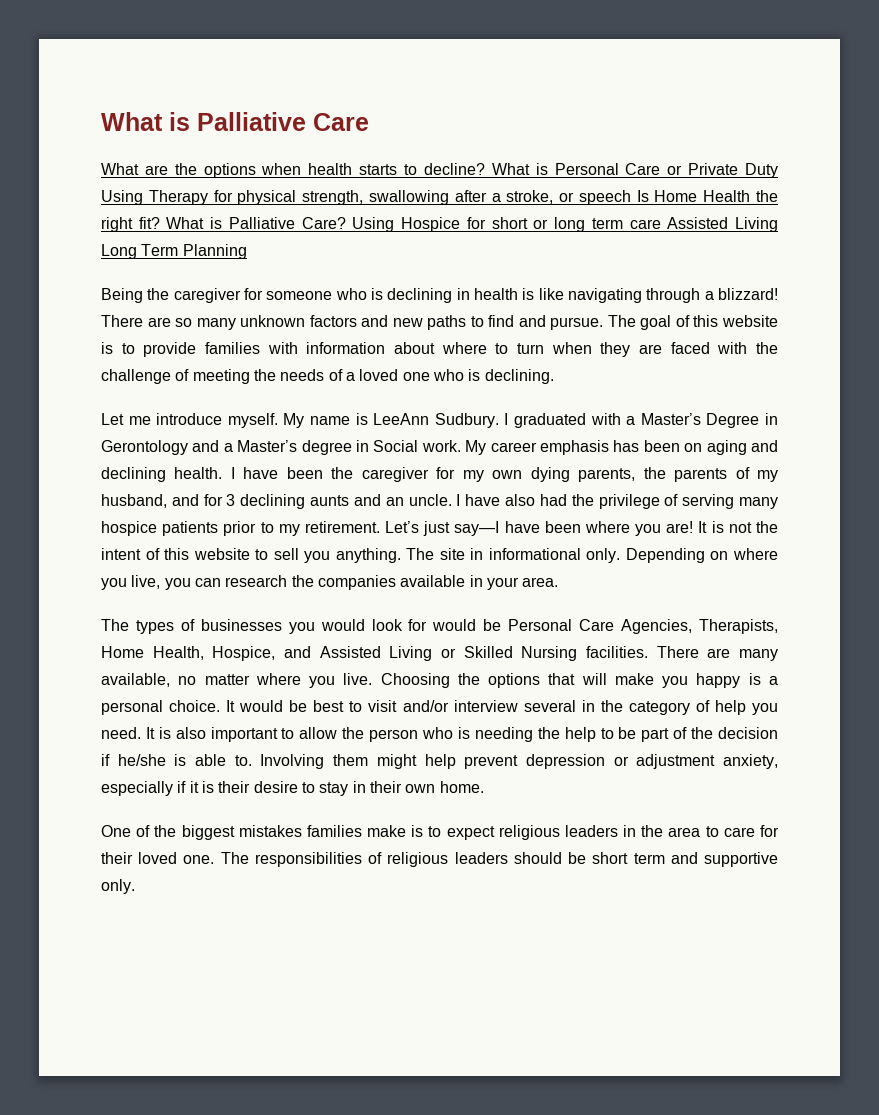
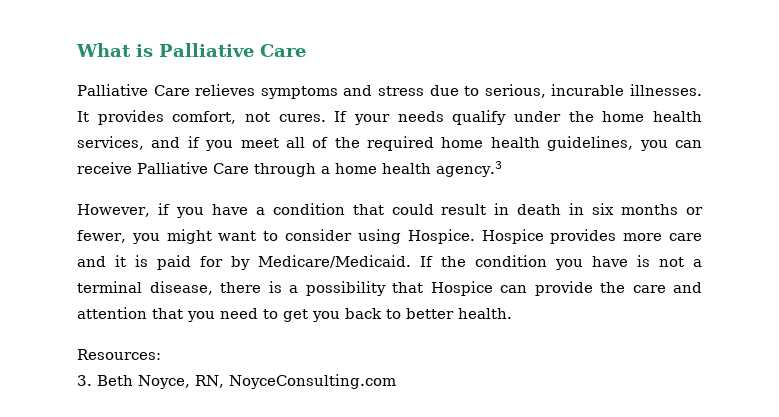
- What are the options when health starts to decline? What is Personal Care or Private Duty Using Therapy for physical strength, swallowing after a stroke, or speech Is Home Health the right fit? What is Palliative Care? Using Hospice for short or long term care Assisted Living Long Term Planning
- Being the caregiver for someone who is declining in health is like navigating through a blizzard! There are so many unknown factors and new paths to find and pursue. The goal of this website is to provide families with information about where to turn when they are faced with the challenge of meeting the needs of a loved one who is declining.
- Let me introduce myself. My name is LeeAnn Sudbury. I graduated with a Master’s Degree in Gerontology and a Master’s degree in Social work. My career emphasis has been on aging and declining health. I have been the caregiver for my own dying parents, the parents of my husband, and for 3 declining aunts and an uncle. I have also had the privilege of serving many hospice patients prior to my retirement. Let’s just say—I have been where you are! It is not the intent of this website to sell you anything. The site in informational only. Depending on where you live, you can research the companies available in your area.
- The types of businesses you would look for would be Personal Care Agencies, Therapists, Home Health, Hospice, and Assisted Living or Skilled Nursing facilities. There are many available, no matter where you live. Choosing the options that will make you happy is a personal choice. It would be best to visit and/or interview several in the category of help you need. It is also important to allow the person who is needing the help to be part of the decision if he/she is able to. Involving them might help prevent depression or adjustment anxiety, especially if it is their desire to stay in their own home.
- One of the biggest mistakes families make is to expect religious leaders in the area to care for their loved one. The responsibilities of religious leaders should be short term and supportive only.
+ Palliative Care relieves symptoms and stress due to serious, incurable illnesses. It provides comfort, not cures. If your needs qualify under the home health services, and if you meet all of the required home health guidelines, you can receive Palliative Care through a home health agency.3
+ However, if you have a condition that could result in death in six months or fewer, you might want to consider using Hospice. Hospice provides more care and it is paid for by Medicare/Medicaid. If the condition you have is not a terminal disease, there is a possibility that Hospice can provide the care and attention that you need to get you back to better health.
+ Resources:
+ 3. Beth Noyce, RN, NoyceConsulting.com

